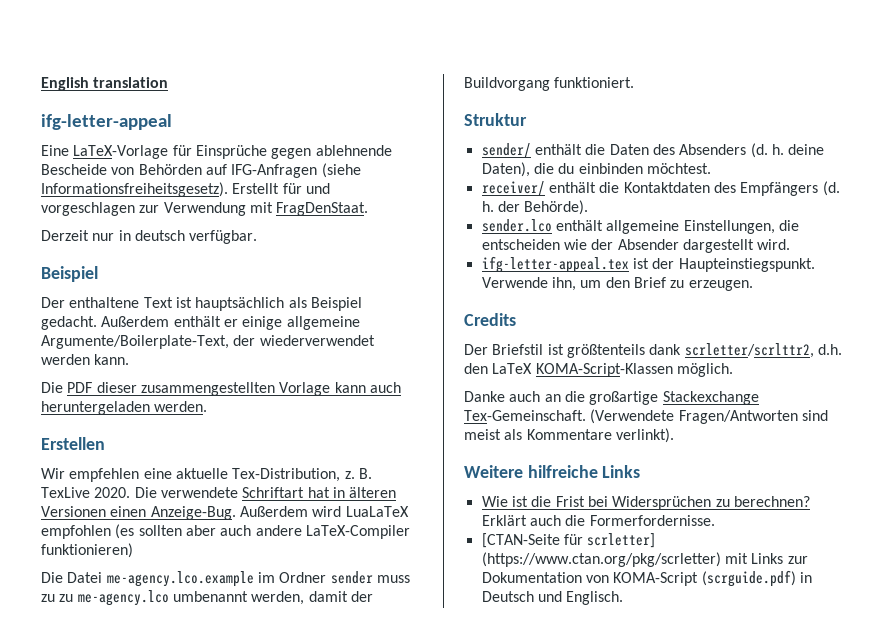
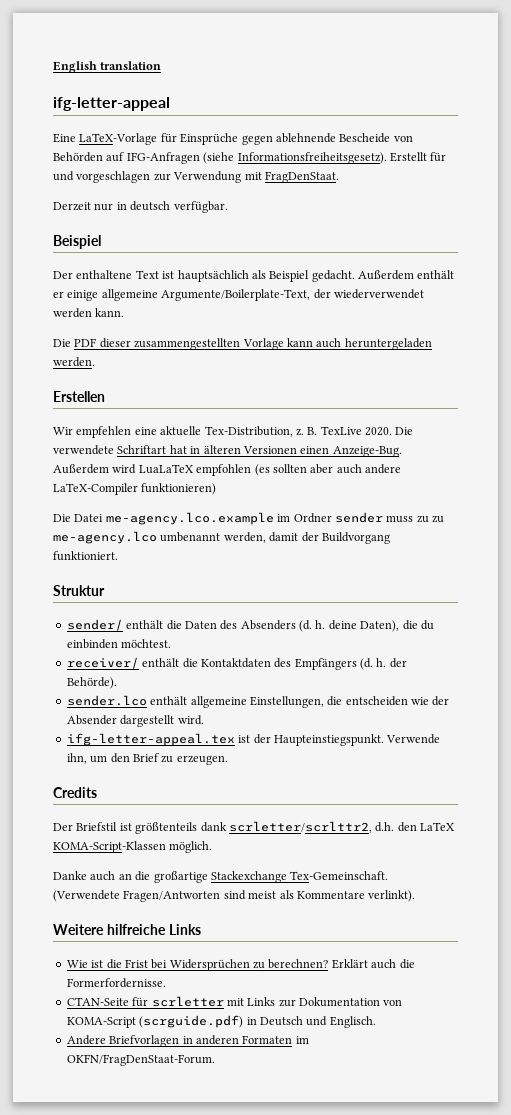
- [CTAN-Seite für scrletter] (https://www.ctan.org/pkg/scrletter) mit Links zur Dokumentation von KOMA-Script (scrguide.pdf) in Deutsch und Englisch.
+ CTAN-Seite für scrletter mit Links zur Dokumentation von KOMA-Script (scrguide.pdf) in Deutsch und Englisch.
+ Andere Briefvorlagen in anderen Formaten im OKFN/FragDenStaat-Forum.

